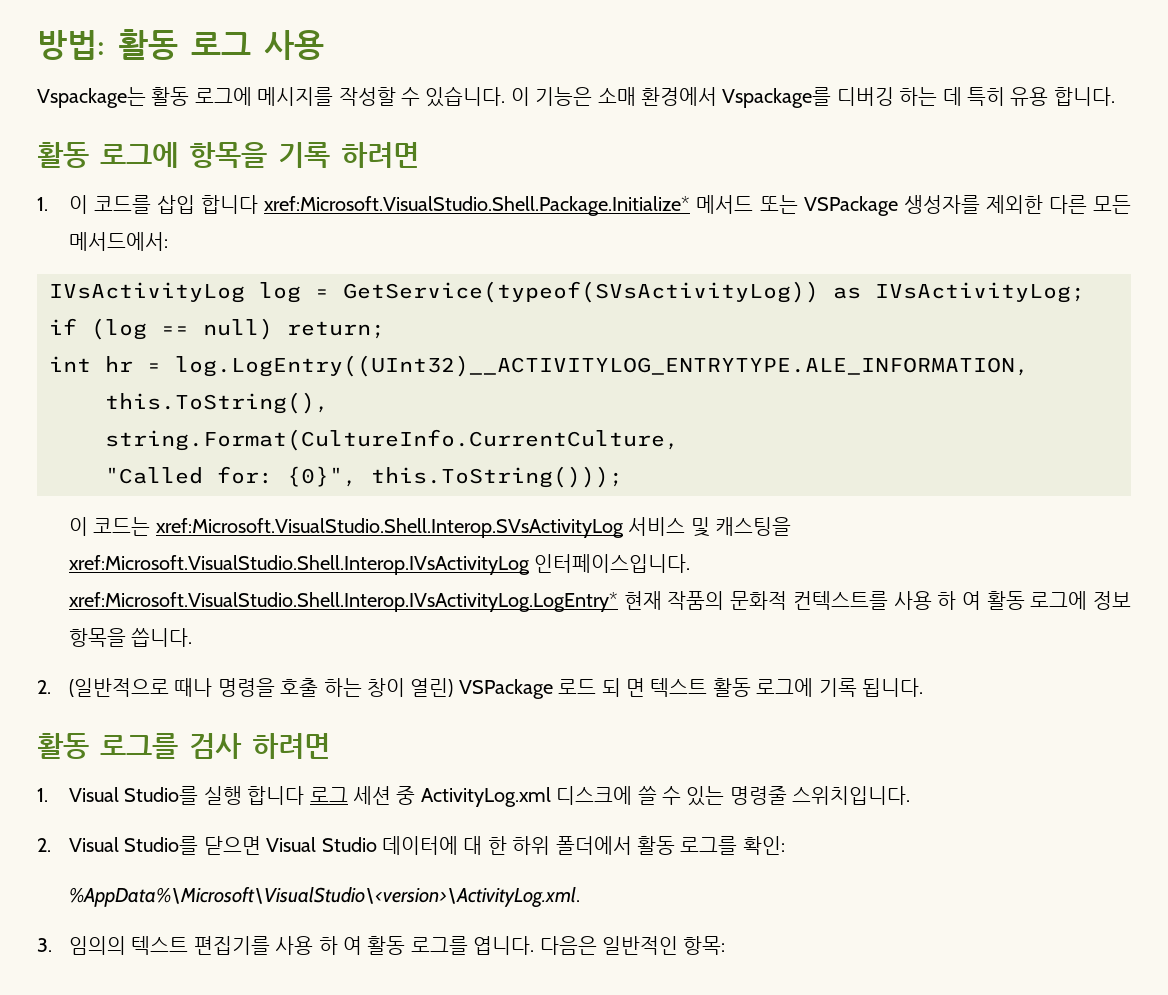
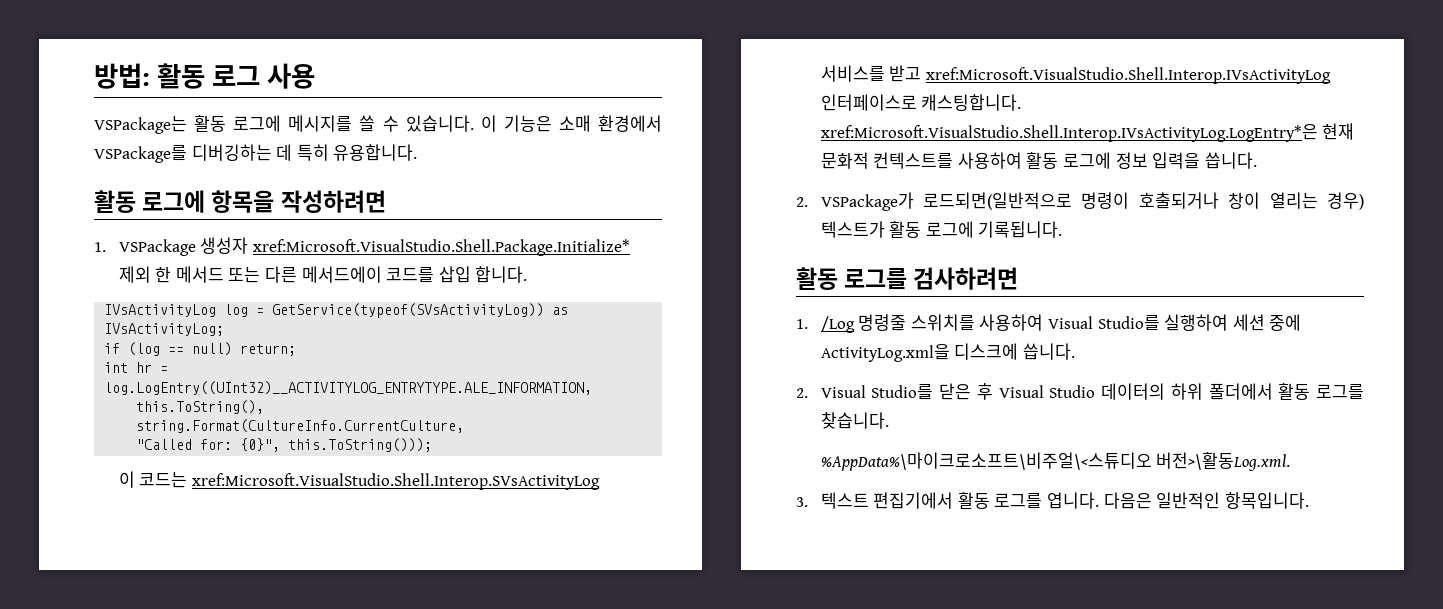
- Vspackage는 활동 로그에 메시지를 작성할 수 있습니다.
+ VSPackage는 활동 로그에 메시지를 쓸 수 있습니다.
- 이 기능은 소매 환경에서 Vspackage를 디버깅 하는 데 특히 유용 합니다.
+ 이 기능은 소매 환경에서 VSPackage를 디버깅하는 데 특히 유용합니다.
- 활동 로그에 항목을 기록 하려면
- 1. 이 코드를 삽입 합니다 xref:Microsoft.VisualStudio.Shell.Package.Initialize* 메서드 또는 VSPackage 생성자를 제외한 다른 모든 메서드에서:
+ 활동 로그에 항목을 작성하려면
+ 1. VSPackage 생성자 xref:Microsoft.VisualStudio.Shell.Package.Initialize* 제외 한 메서드 또는 다른 메서드에이 코드를 삽입 합니다.
- 이 코드는 xref:Microsoft.VisualStudio.Shell.Interop.SVsActivityLog 서비스 및 캐스팅을 xref:Microsoft.VisualStudio.Shell.Interop.IVsActivityLog 인터페이스입니다. xref:Microsoft.VisualStudio.Shell.Interop.IVsActivityLog.LogEntry* 현재 작품의 문화적 컨텍스트를 사용 하 여 활동 로그에 정보 항목을 씁니다.
- 2. (일반적으로 때나 명령을 호출 하는 창이 열린) VSPackage 로드 되 면 텍스트 활동 로그에 기록 됩니다.
- 활동 로그를 검사 하려면
- 1. Visual Studio를 실행 합니다 로그 세션 중 ActivityLog.xml 디스크에 쓸 수 있는 명령줄 스위치입니다.
- 2. Visual Studio를 닫으면 Visual Studio 데이터에 대 한 하위 폴더에서 활동 로그를 확인:
- %AppData%\Microsoft\VisualStudio\<version>\ActivityLog.xml.
- 3. 임의의 텍스트 편집기를 사용 하 여 활동 로그를 엽니다.
+ 이 코드는 xref:Microsoft.VisualStudio.Shell.Interop.SVsActivityLog 서비스를 받고 xref:Microsoft.VisualStudio.Shell.Interop.IVsActivityLog 인터페이스로 캐스팅합니다. xref:Microsoft.VisualStudio.Shell.Interop.IVsActivityLog.LogEntry*은 현재 문화적 컨텍스트를 사용하여 활동 로그에 정보 입력을 씁니다.
+ 2. VSPackage가 로드되면(일반적으로 명령이 호출되거나 창이 열리는 경우) 텍스트가 활동 로그에 기록됩니다.
+ 활동 로그를 검사하려면
+ 1. /Log 명령줄 스위치를 사용하여 Visual Studio를 실행하여 세션 중에 ActivityLog.xml을 디스크에 씁니다.
+ 2. Visual Studio를 닫은 후 Visual Studio 데이터의 하위 폴더에서 활동 로그를 찾습니다.
+ %AppData%\마이크로소프트\비주얼\<스튜디오 버전>\활동Log.xml.
+ 3. 텍스트 편집기에서 활동 로그를 엽니다.
- 다음은 일반적인 항목:
+ 다음은 일반적인 항목입니다.

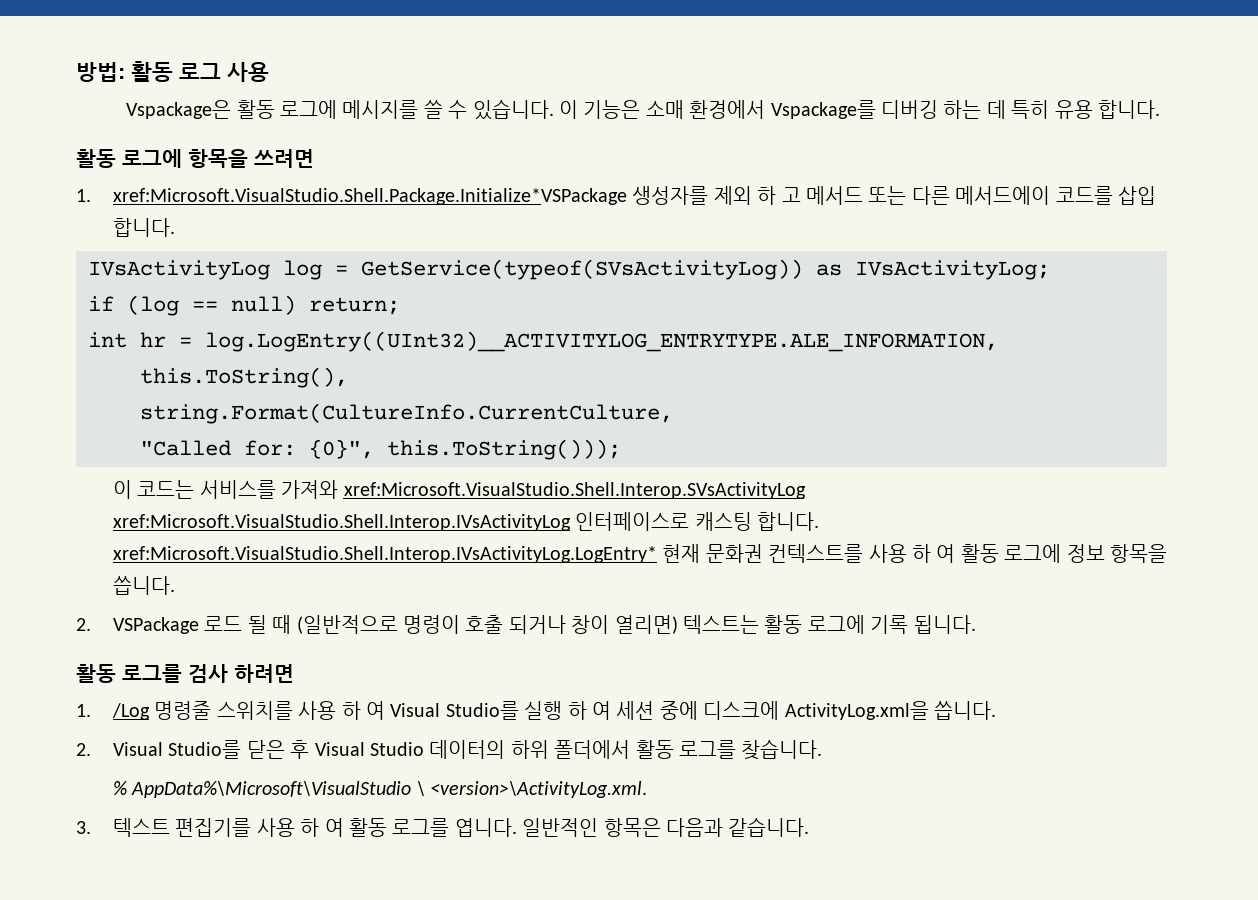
- VSPackage는 활동 로그에 메시지를 쓸 수 있습니다.
+ Vspackage은 활동 로그에 메시지를 쓸 수 있습니다.
- 이 기능은 소매 환경에서 VSPackage를 디버깅하는 데 특히 유용합니다.
+ 이 기능은 소매 환경에서 Vspackage를 디버깅 하는 데 특히 유용 합니다.
- 활동 로그에 항목을 작성하려면
- 1. VSPackage 생성자 xref:Microsoft.VisualStudio.Shell.Package.Initialize* 제외 한 메서드 또는 다른 메서드에이 코드를 삽입 합니다.
+ 활동 로그에 항목을 쓰려면
+ 1. xref:Microsoft.VisualStudio.Shell.Package.Initialize*VSPackage 생성자를 제외 하 고 메서드 또는 다른 메서드에이 코드를 삽입 합니다.
- 이 코드는 xref:Microsoft.VisualStudio.Shell.Interop.SVsActivityLog 서비스를 받고 xref:Microsoft.VisualStudio.Shell.Interop.IVsActivityLog 인터페이스로 캐스팅합니다. xref:Microsoft.VisualStudio.Shell.Interop.IVsActivityLog.LogEntry*은 현재 문화적 컨텍스트를 사용하여 활동 로그에 정보 입력을 씁니다.
- 2. VSPackage가 로드되면(일반적으로 명령이 호출되거나 창이 열리는 경우) 텍스트가 활동 로그에 기록됩니다.
- 활동 로그를 검사하려면
+ 이 코드는 서비스를 가져와 xref:Microsoft.VisualStudio.Shell.Interop.SVsActivityLog xref:Microsoft.VisualStudio.Shell.Interop.IVsActivityLog 인터페이스로 캐스팅 합니다. xref:Microsoft.VisualStudio.Shell.Interop.IVsActivityLog.LogEntry* 현재 문화권 컨텍스트를 사용 하 여 활동 로그에 정보 항목을 씁니다.
+ 2. VSPackage 로드 될 때 (일반적으로 명령이 호출 되거나 창이 열리면) 텍스트는 활동 로그에 기록 됩니다.
+ 활동 로그를 검사 하려면
- 1. /Log 명령줄 스위치를 사용하여 Visual Studio를 실행하여 세션 중에 ActivityLog.xml을 디스크에 씁니다.
+ 1. /Log 명령줄 스위치를 사용 하 여 Visual Studio를 실행 하 여 세션 중에 디스크에 ActivityLog.xml을 씁니다.
- %AppData%\마이크로소프트\비주얼\<스튜디오 버전>\활동Log.xml.
- 3. 텍스트 편집기에서 활동 로그를 엽니다. 다음은 일반적인 항목입니다.
+ % AppData%\Microsoft\VisualStudio \ <version>\ActivityLog.xml.
+ 3. 텍스트 편집기를 사용 하 여 활동 로그를 엽니다. 일반적인 항목은 다음과 같습니다.

